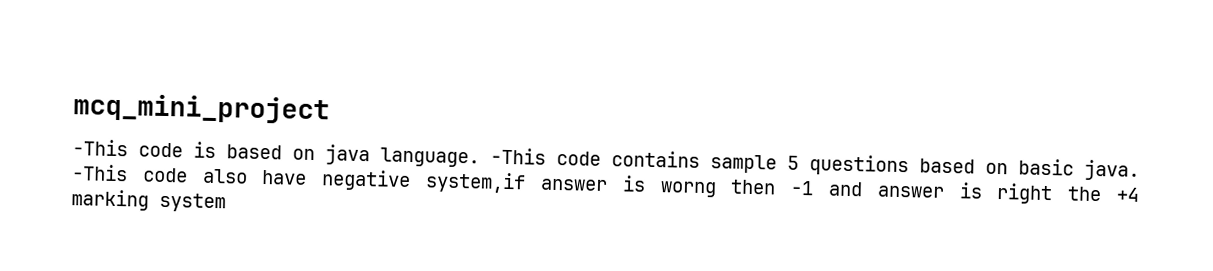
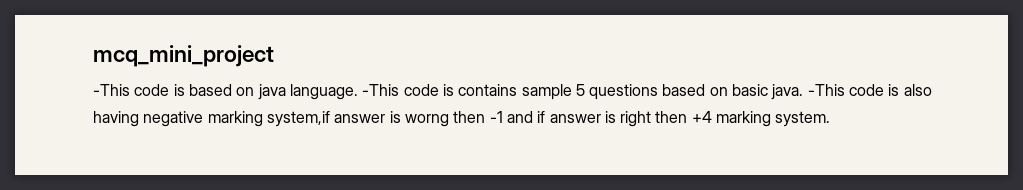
- -This code contains sample 5 questions based on basic java.
+ -This code is contains sample 5 questions based on basic java.
- -This code also have negative system,if answer is worng then -1 and answer is right the +4 marking system
+ -This code is also having negative marking system,if answer is worng then -1 and if answer is right then +4 marking system.

